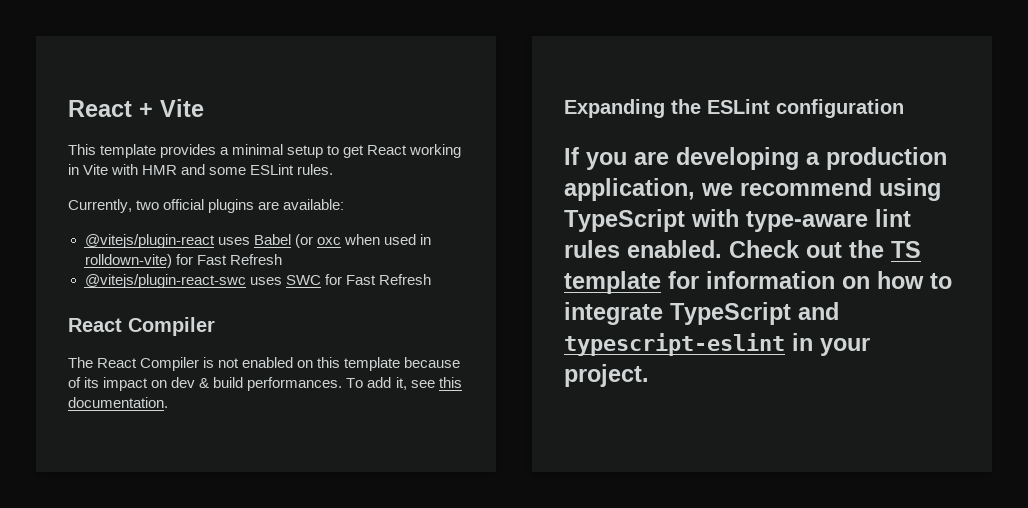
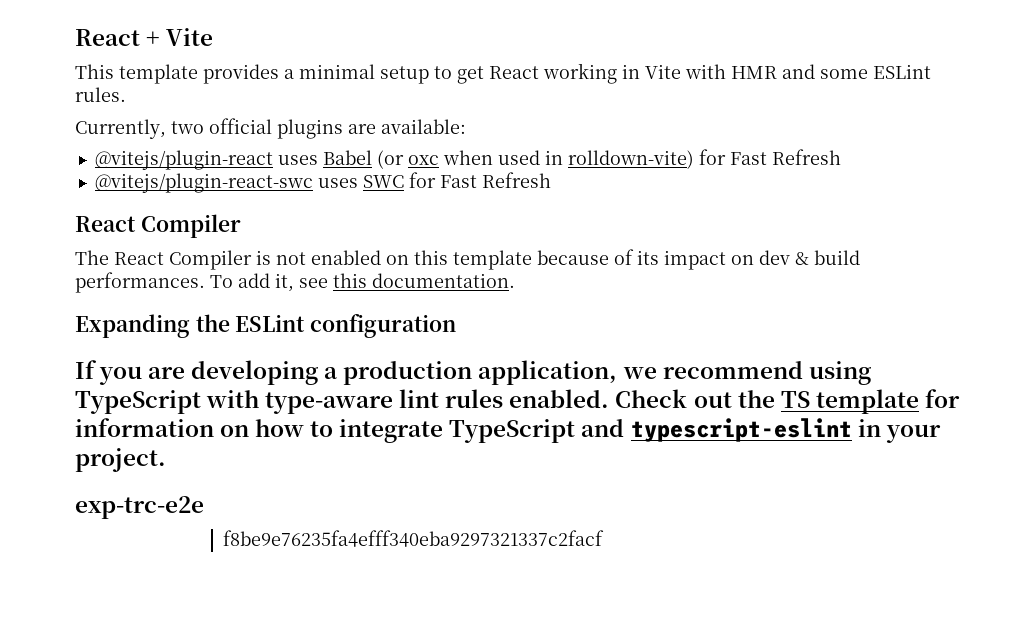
+ exp-trc-e2e
+ f8be9e76235fa4efff340eba9297321337c2facf

